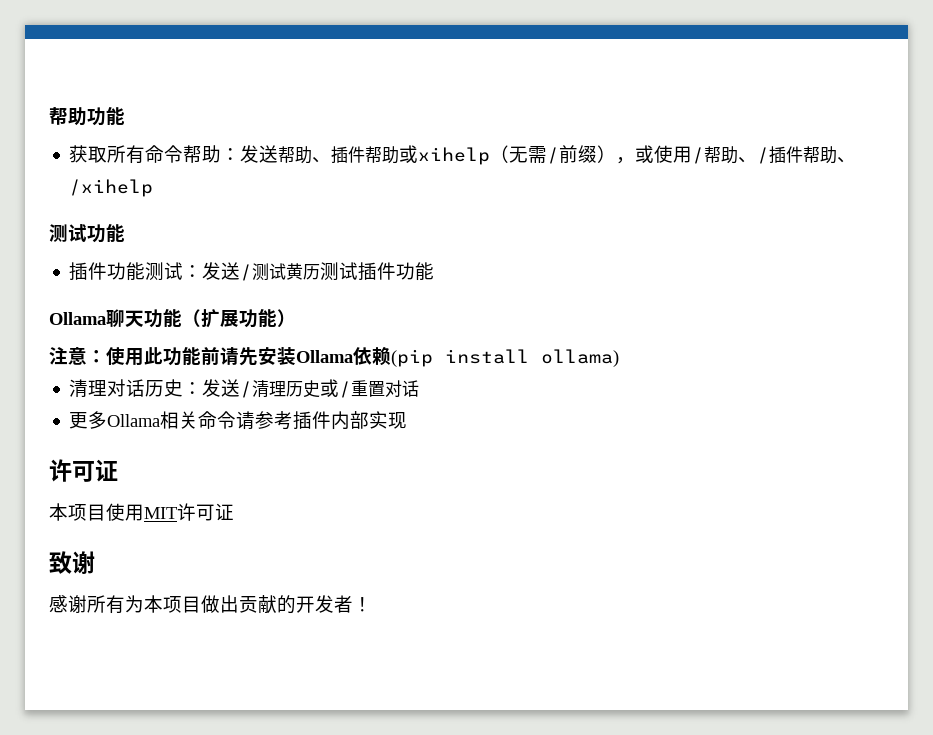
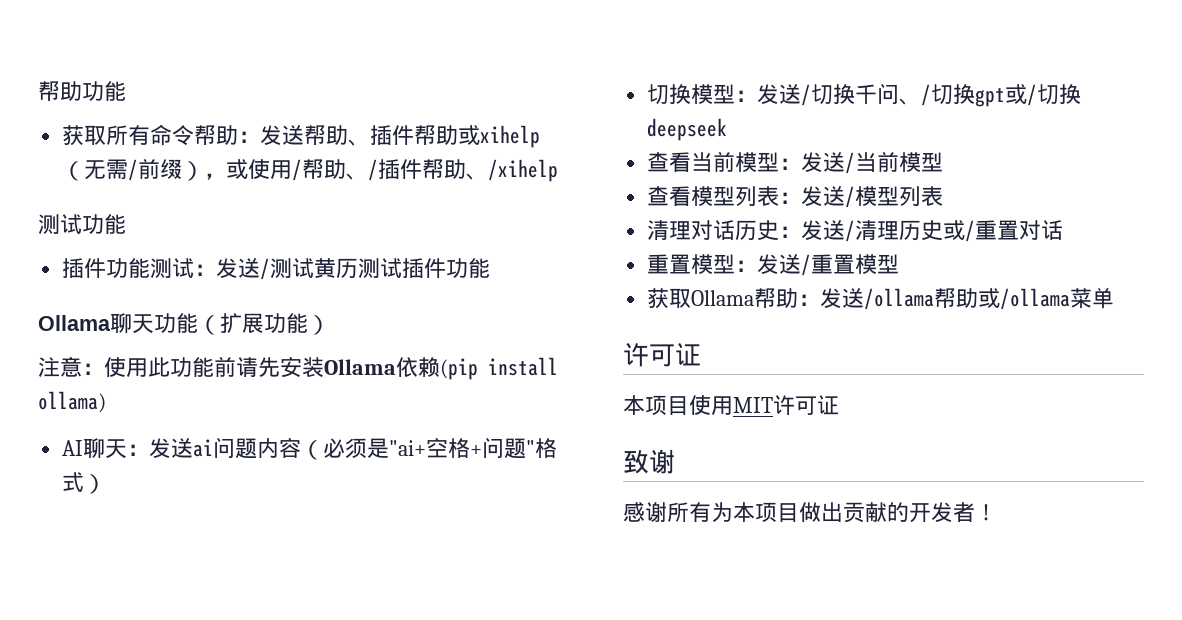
+ AI聊天：发送ai问题内容（必须是"ai+空格+问题"格式）
+ 切换模型：发送/切换千问、/切换gpt或/切换deepseek
+ 查看当前模型：发送/当前模型
+ 查看模型列表：发送/模型列表
- 更多Ollama相关命令请参考插件内部实现
+ 重置模型：发送/重置模型
+ 获取Ollama帮助：发送/ollama帮助或/ollama菜单

